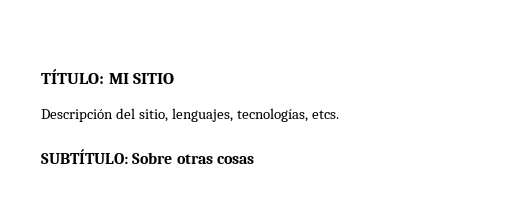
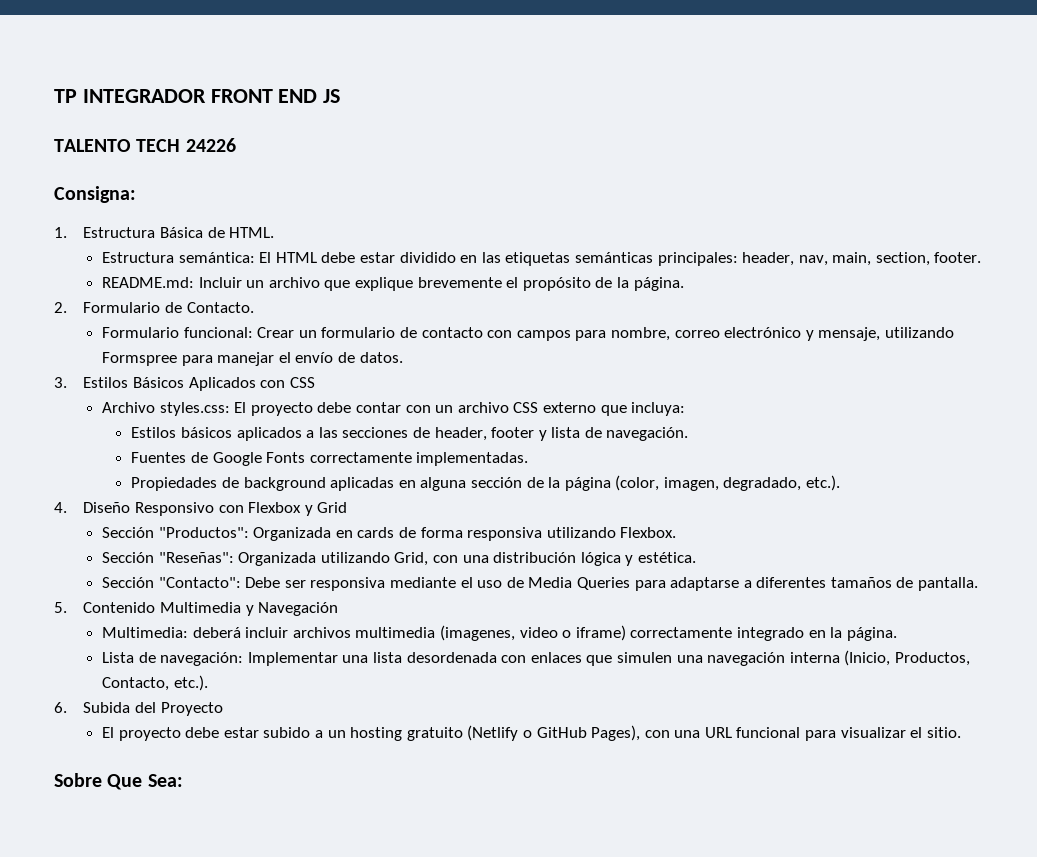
- TÍTULO: MI SITIO
- Descripción del sitio, lenguajes, tecnologías, etcs.
- SUBTÍTULO: Sobre otras cosas
+ TP INTEGRADOR FRONT END JS
+ TALENTO TECH 24226
+ Consigna:
+ 1. Estructura Básica de HTML.
+ Estructura semántica: El HTML debe estar dividido en las etiquetas semánticas principales: header, nav, main, section, footer.
+ README.md: Incluir un archivo que explique brevemente el propósito de la página.
+ 2. Formulario de Contacto.
+ Formulario funcional: Crear un formulario de contacto con campos para nombre, correo electrónico y mensaje, utilizando Formspree para manejar el envío de datos.
+ 3. Estilos Básicos Aplicados con CSS
+ Archivo styles.css: El proyecto debe contar con un archivo CSS externo que incluya:
+ Estilos básicos aplicados a las secciones de header, footer y lista de navegación.
+ Fuentes de Google Fonts correctamente implementadas.
+ Propiedades de background aplicadas en alguna sección de la página (color, imagen, degradado, etc.).
+ 4. Diseño Responsivo con Flexbox y Grid
+ Sección "Productos": Organizada en cards de forma responsiva utilizando Flexbox.
+ Sección "Reseñas": Organizada utilizando Grid, con una distribución lógica y estética.
+ Sección "Contacto": Debe ser responsiva mediante el uso de Media Queries para adaptarse a diferentes tamaños de pantalla.
+ 5. Contenido Multimedia y Navegación
+ Multimedia: deberá incluir archivos multimedia (imagenes, video o iframe) correctamente integrado en la página.
+ Lista de navegación: Implementar una lista desordenada con enlaces que simulen una navegación interna (Inicio, Productos, Contacto, etc.).
+ 6. Subida del Proyecto
+ El proyecto debe estar subido a un hosting gratuito (Netlify o GitHub Pages), con una URL funcional para visualizar el sitio.
+ Sobre Que Sea:

